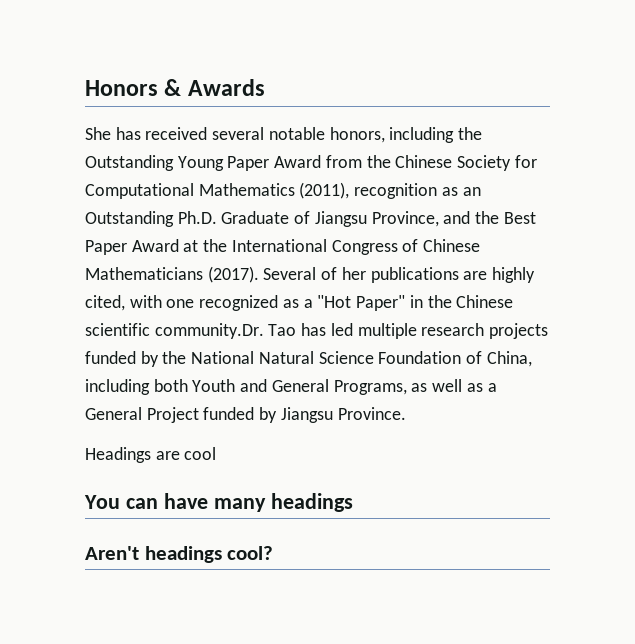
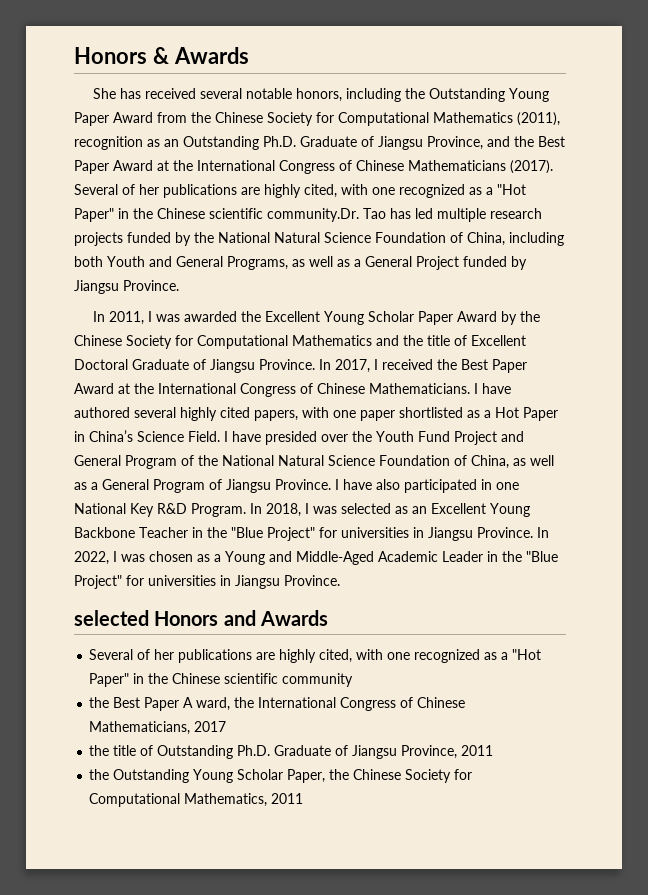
- Headings are cool
- You can have many headings
- Aren't headings cool?
+ In 2011, I was awarded the Excellent Young Scholar Paper Award by the Chinese Society for Computational Mathematics and the title of Excellent Doctoral Graduate of Jiangsu Province. In 2017, I received the Best Paper Award at the International Congress of Chinese Mathematicians. I have authored several highly cited papers, with one paper shortlisted as a Hot Paper in China’s Science Field. I have presided over the Youth Fund Project and General Program of the National Natural Science Foundation of China, as well as a General Program of Jiangsu Province. I have also participated in one National Key R&D Program. In 2018, I was selected as an Excellent Young Backbone Teacher in the "Blue Project" for universities in Jiangsu Province. In 2022, I was chosen as a Young and Middle-Aged Academic Leader in the "Blue Project" for universities in Jiangsu Province.
+ selected Honors and Awards
+ Several of her publications are highly cited, with one recognized as a "Hot Paper" in the Chinese scientific community
+ the Best Paper A ward, the International Congress of Chinese Mathematicians, 2017
+ the title of Outstanding Ph.D. Graduate of Jiangsu Province, 2011
+ the Outstanding Young Scholar Paper, the Chinese Society for Computational Mathematics, 2011

